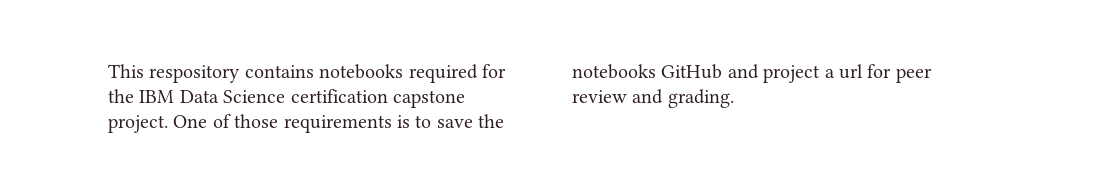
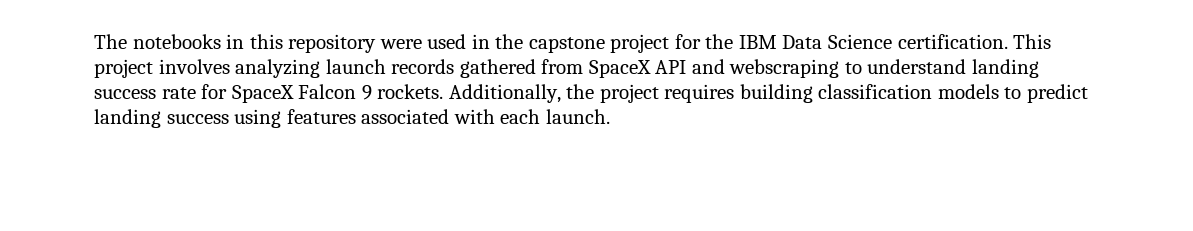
- This respository contains notebooks required for the IBM Data Science certification capstone project. One of those requirements is to save the notebooks GitHub and project a url for peer review and grading.
+ The notebooks in this repository were used in the capstone project for the IBM Data Science certification. This project involves analyzing launch records gathered from SpaceX API and webscraping to understand landing success rate for SpaceX Falcon 9 rockets. Additionally, the project requires building classification models to predict landing success using features associated with each launch.

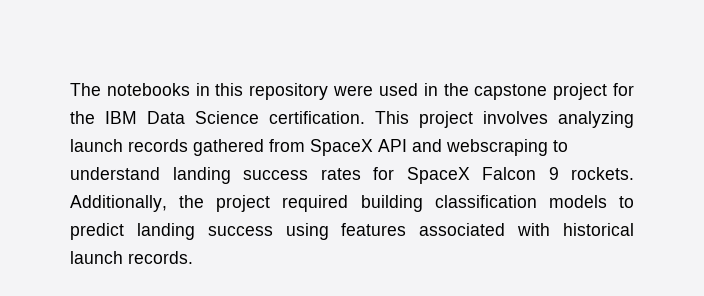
- This project involves analyzing launch records gathered from SpaceX API and webscraping to understand landing success rate for SpaceX Falcon 9 rockets.
+ This project involves analyzing launch records gathered from SpaceX API and webscraping to understand landing success rates for SpaceX Falcon 9 rockets.
- Additionally, the project requires building classification models to predict landing success using features associated with each launch.
+ Additionally, the project required building classification models to predict landing success using features associated with historical launch records.

